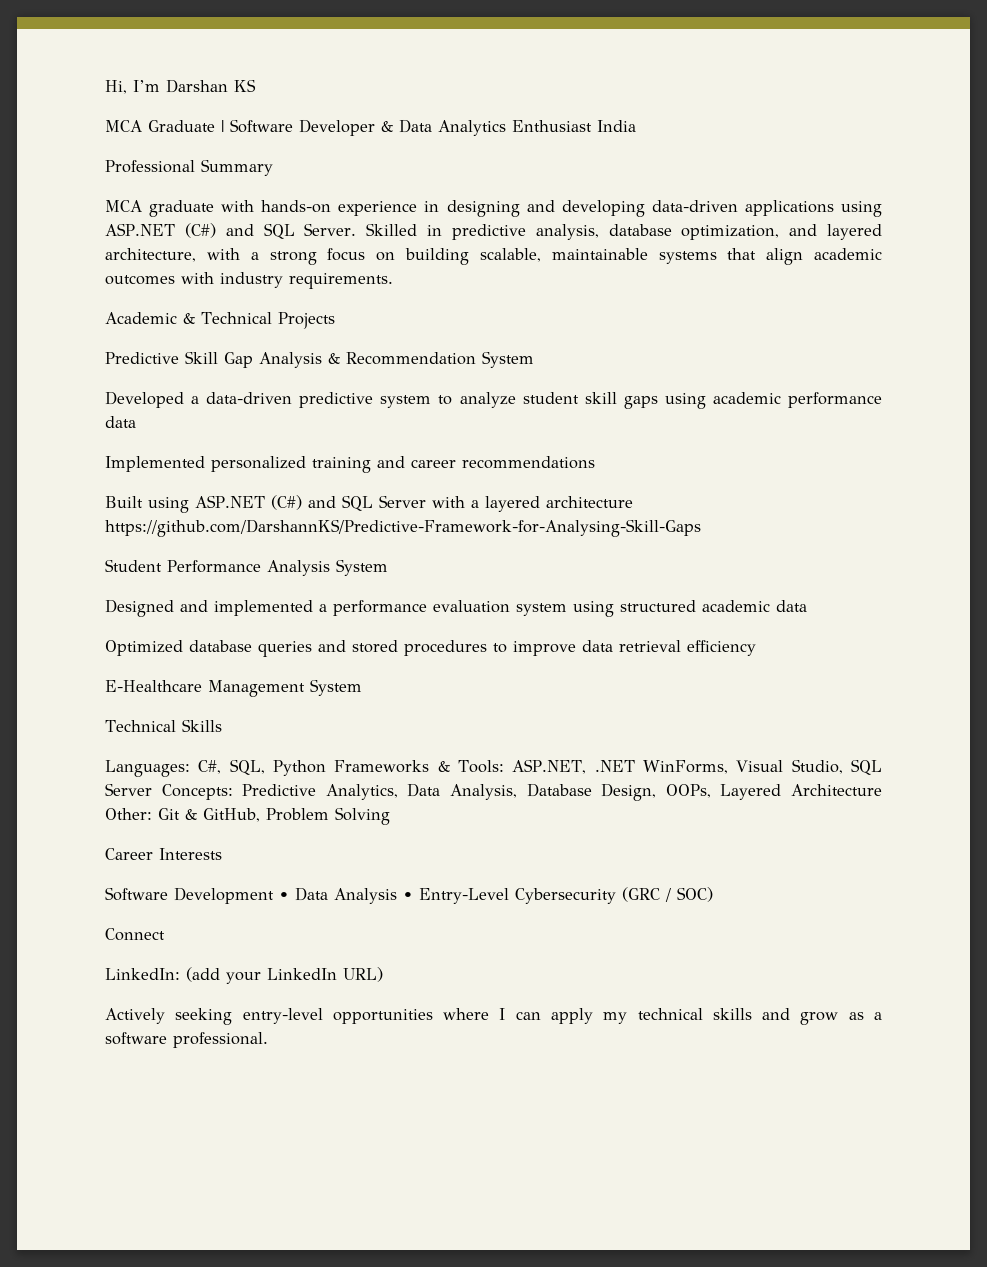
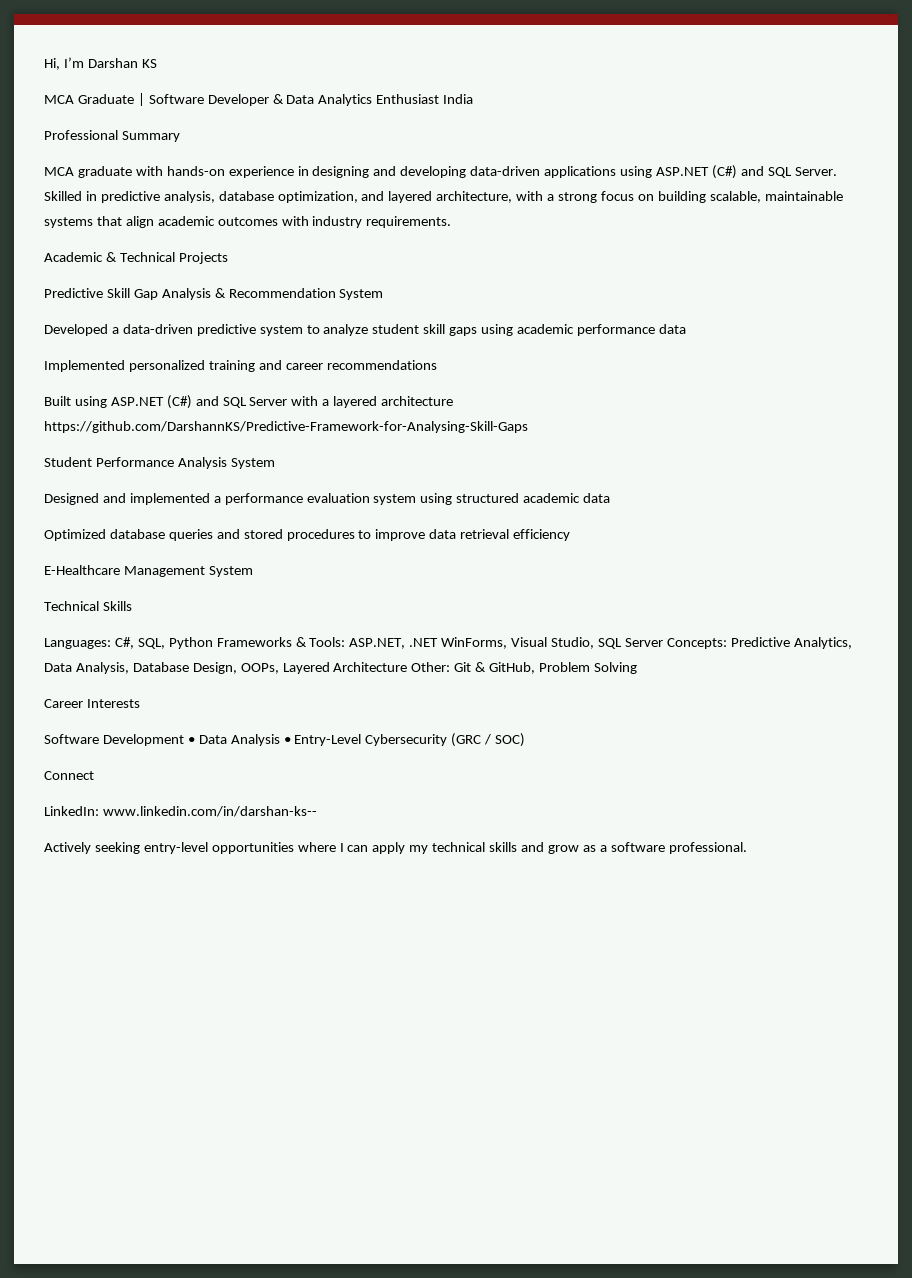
- LinkedIn: (add your LinkedIn URL)
+ LinkedIn: www.linkedin.com/in/darshan-ks--

